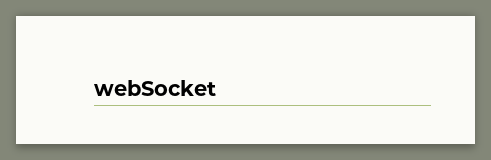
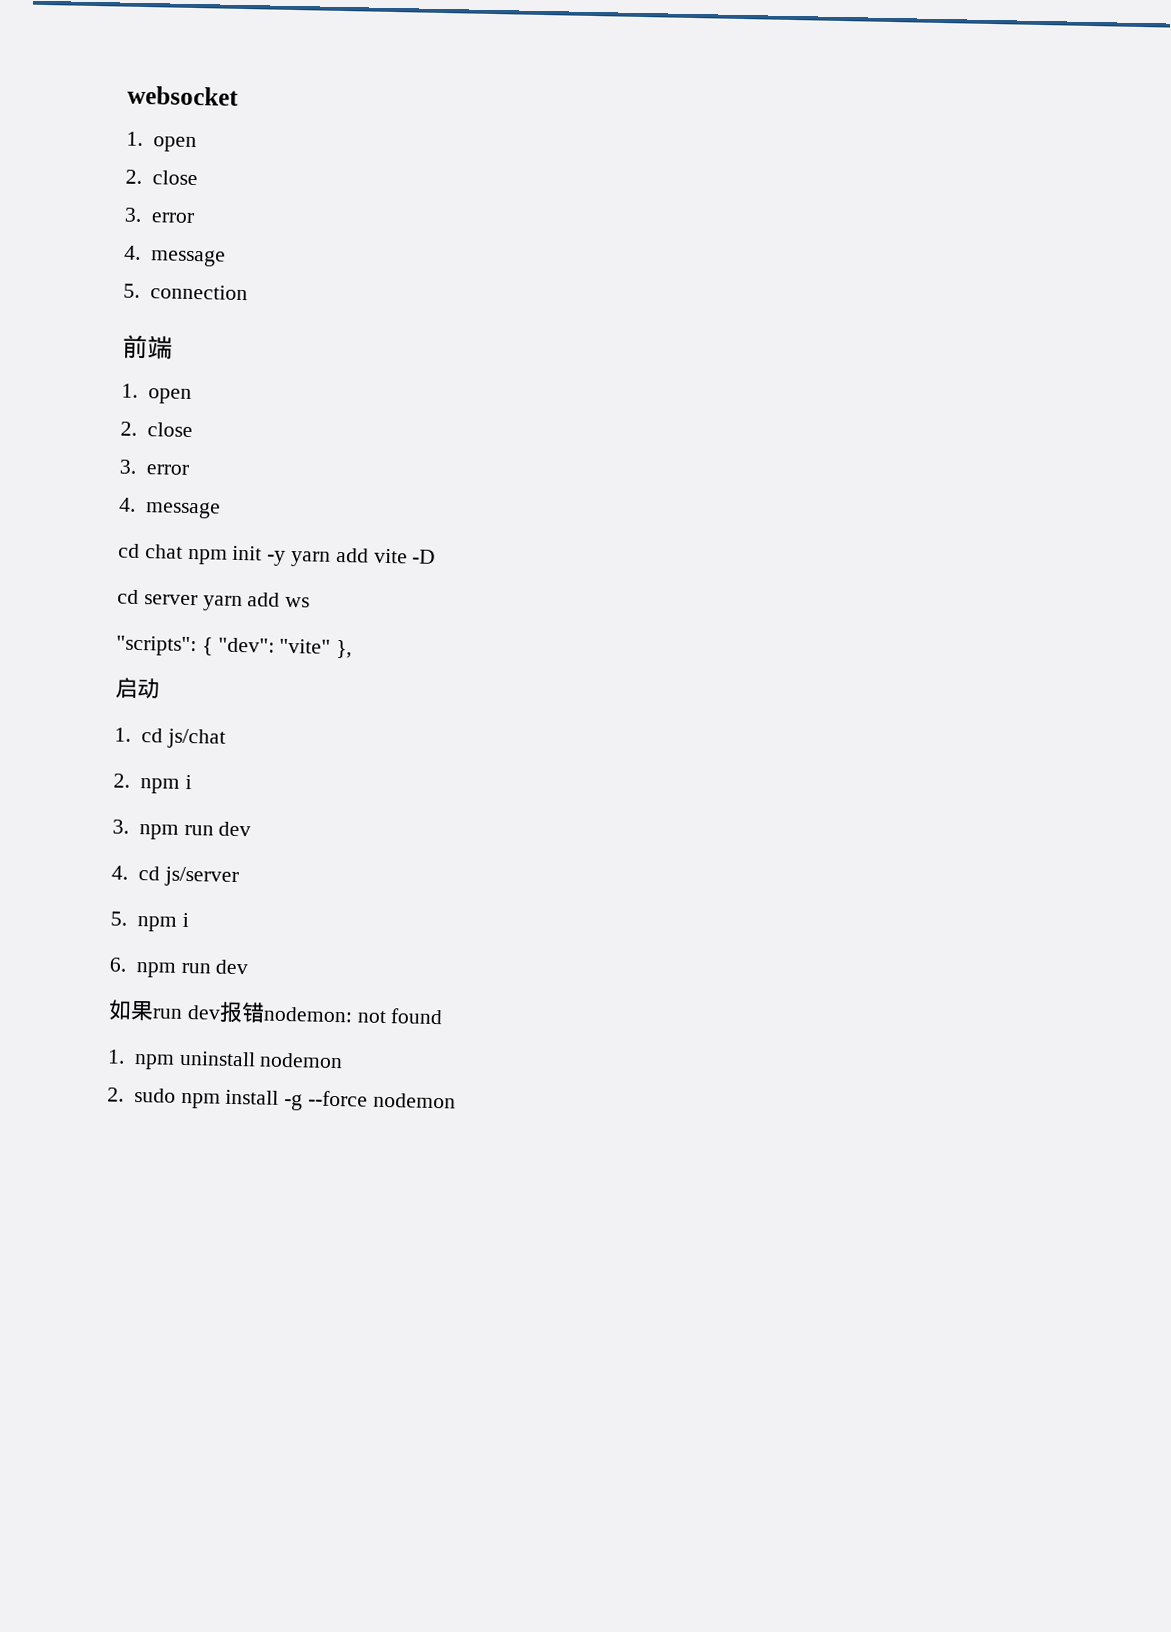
- webSocket
+ websocket
+ 1. open
+ 2. close
+ 3. error
+ 4. message
+ 5. connection
+ 前端
+ 1. open
+ 2. close
+ 3. error
+ 4. message
+ cd chat npm init -y yarn add vite -D
+ cd server yarn add ws
+ "scripts": { "dev": "vite" },
+ 启动
+ 1. cd js/chat
+ 2. npm i
+ 3. npm run dev
+ 4. cd js/server
+ 5. npm i
+ 6. npm run dev
+ 如果run dev报错nodemon: not found
+ 1. npm uninstall nodemon
+ 2. sudo npm install -g --force nodemon

